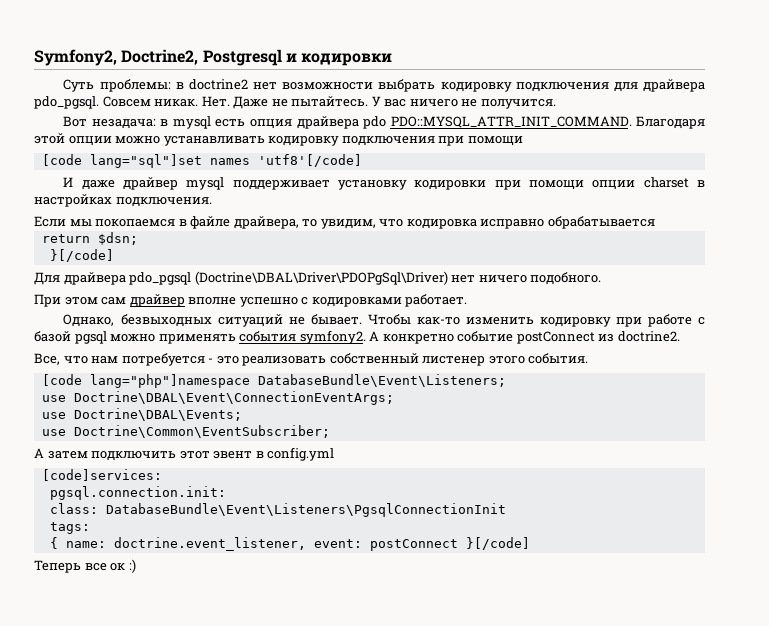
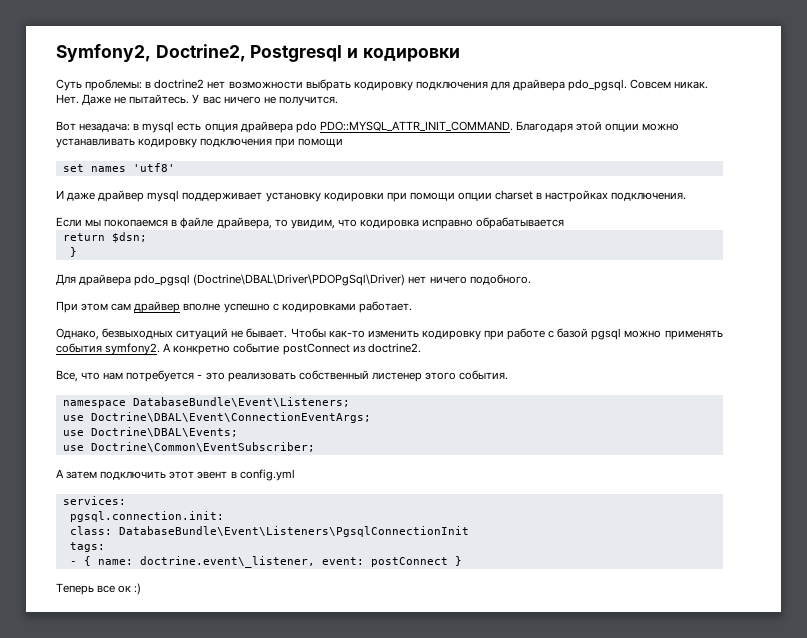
- [code lang="sql"]set names 'utf8'[/code]
+ set names 'utf8'
  return $dsn;
- }[/code]
+ }
- [code lang="php"]namespace DatabaseBundle\Event\Listeners;
+ namespace DatabaseBundle\Event\Listeners;
- [code]services:
+ services:
- { name: doctrine.event_listener, event: postConnect }[/code]
+ - { name: doctrine.event\_listener, event: postConnect }

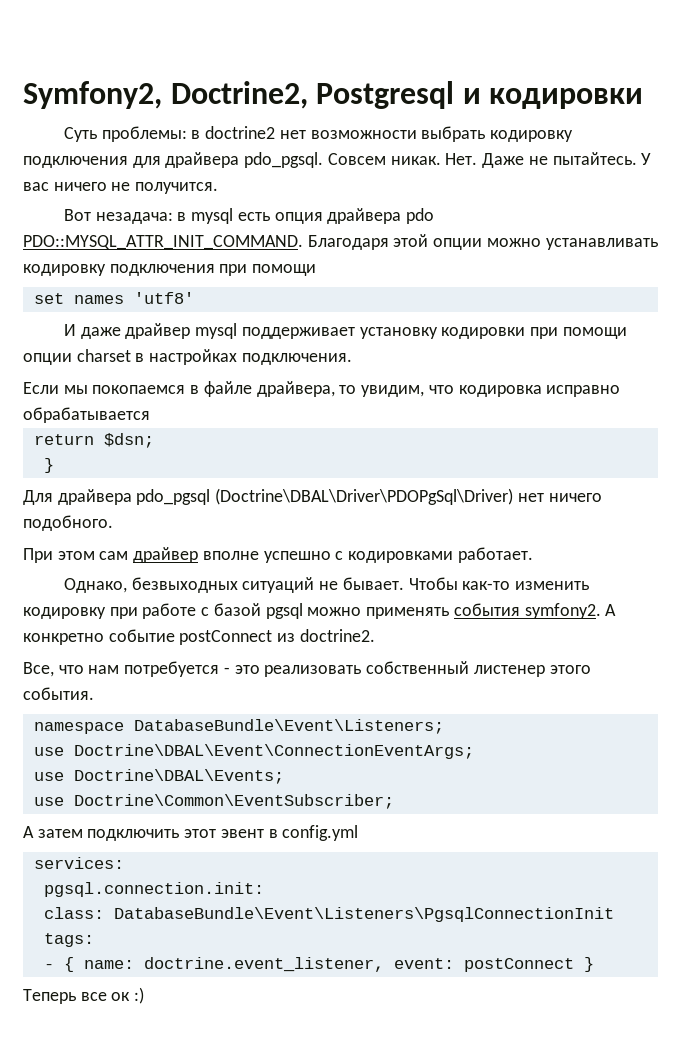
- - { name: doctrine.event\_listener, event: postConnect }
+ - { name: doctrine.event_listener, event: postConnect }

